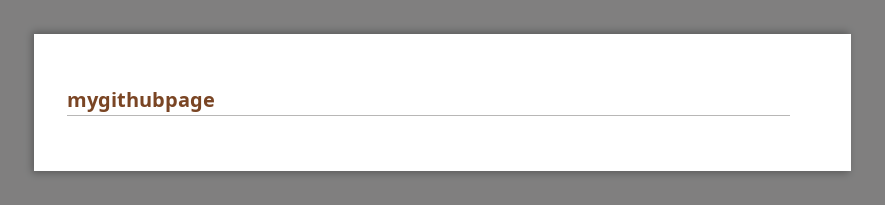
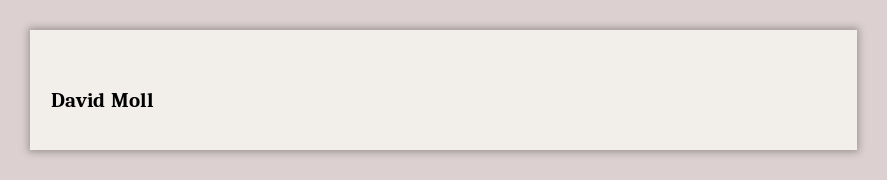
- mygithubpage
+ David Moll

